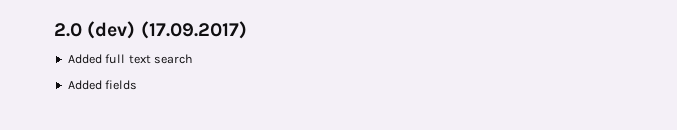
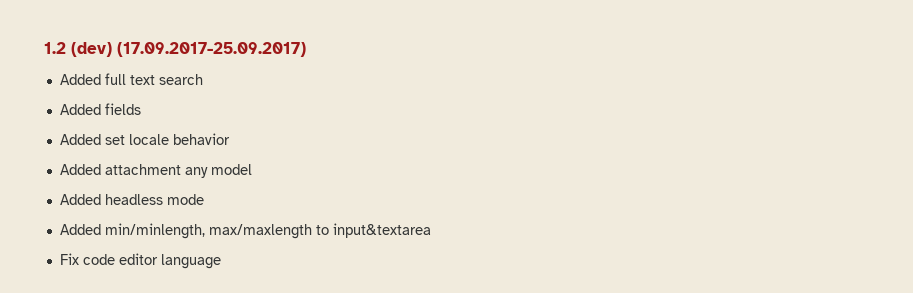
- 2.0 (dev) (17.09.2017)
+ 1.2 (dev) (17.09.2017-25.09.2017)
+ Added set locale behavior
+ Added attachment any model
+ Added headless mode
+ Added min/minlength, max/maxlength to input&textarea
+ Fix code editor language

